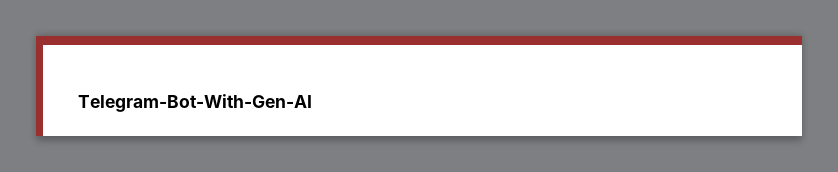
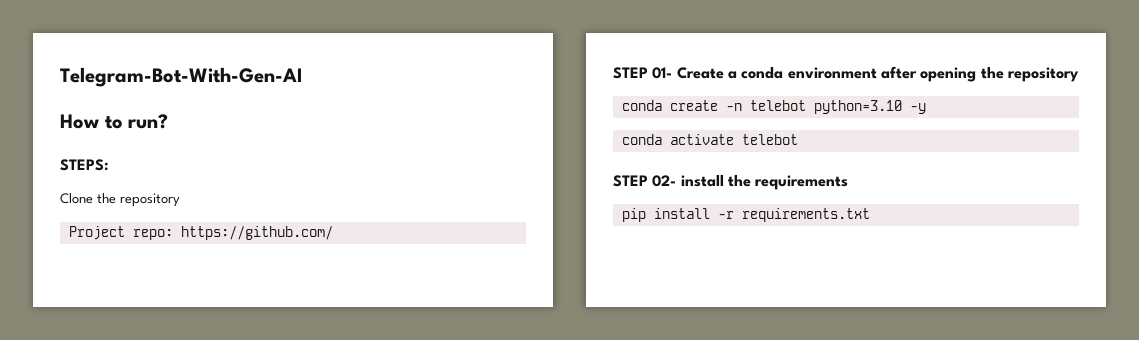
+ How to run?
+ STEPS:
+ Clone the repository
+ Project repo: https://github.com/
+ STEP 01- Create a conda environment after opening the repository
+ conda create -n telebot python=3.10 -y
+ conda activate telebot
+ STEP 02- install the requirements
+ pip install -r requirements.txt

